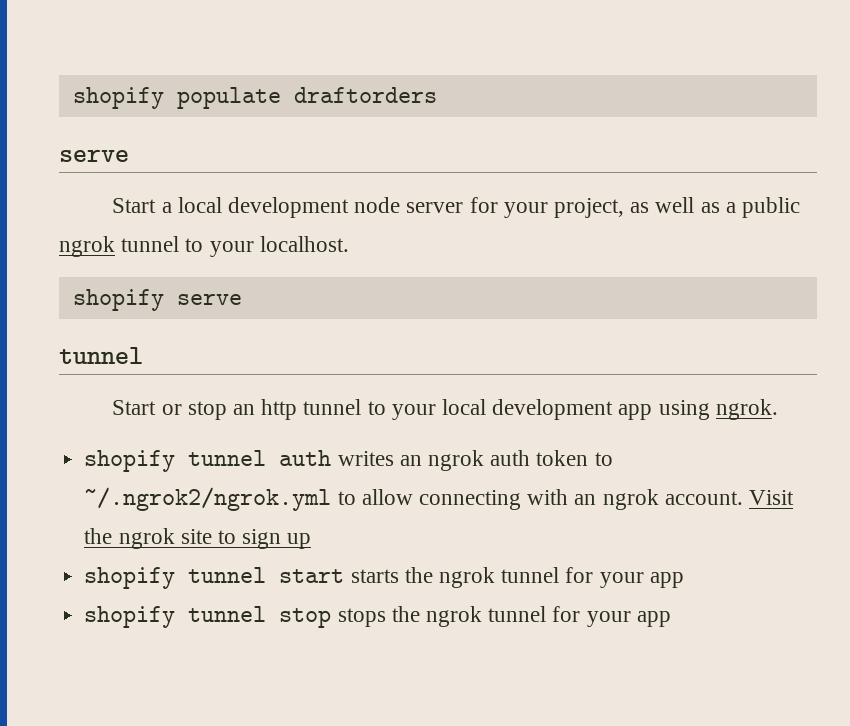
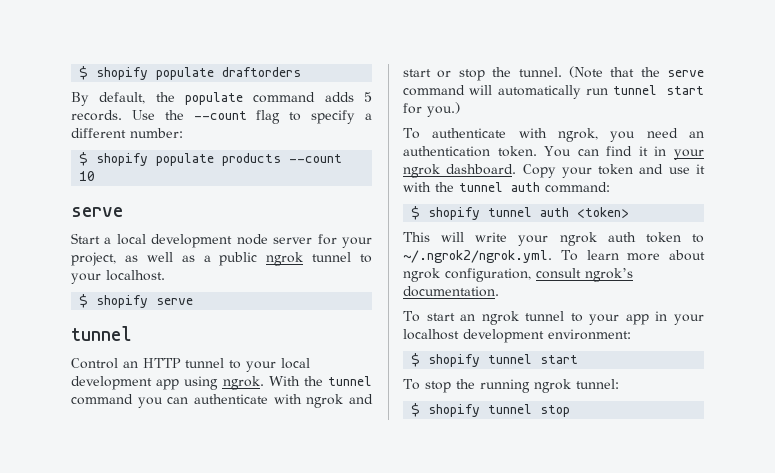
- shopify populate draftorders
+ $ shopify populate draftorders
+ By default, the populate command adds 5 records. Use the --count flag to specify a different number:
+ $ shopify populate products --count 10
- shopify serve
+ $ shopify serve
- Start or stop an http tunnel to your local development app using ngrok.
- shopify tunnel auth writes an ngrok auth token to ~/.ngrok2/ngrok.yml to allow connecting with an ngrok account. Visit the ngrok site to sign up
- shopify tunnel start starts the ngrok tunnel for your app
- shopify tunnel stop stops the ngrok tunnel for your app
+ Control an HTTP tunnel to your local development app using ngrok. With the tunnel command you can authenticate with ngrok and start or stop the tunnel. (Note that the serve command will automatically run tunnel start for you.)
+ To authenticate with ngrok, you need an authentication token. You can find it in your ngrok dashboard. Copy your token and use it with the tunnel auth command:
+ $ shopify tunnel auth <token>
+ This will write your ngrok auth token to ~/.ngrok2/ngrok.yml. To learn more about ngrok configuration, consult ngrok’s documentation.
+ To start an ngrok tunnel to your app in your localhost development environment:
+ $ shopify tunnel start
+ To stop the running ngrok tunnel:
+ $ shopify tunnel stop

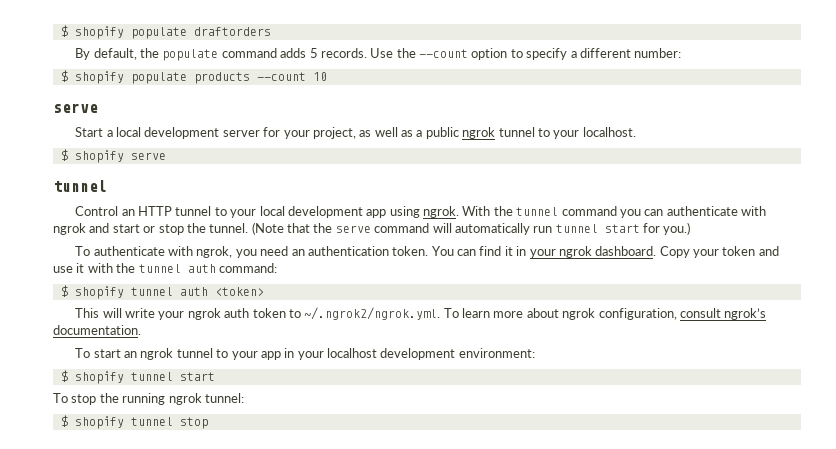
- Use the --count flag to specify a different number:
+ Use the --count option to specify a different number:
- Start a local development node server for your project, as well as a public ngrok tunnel to your localhost.
+ Start a local development server for your project, as well as a public ngrok tunnel to your localhost.

